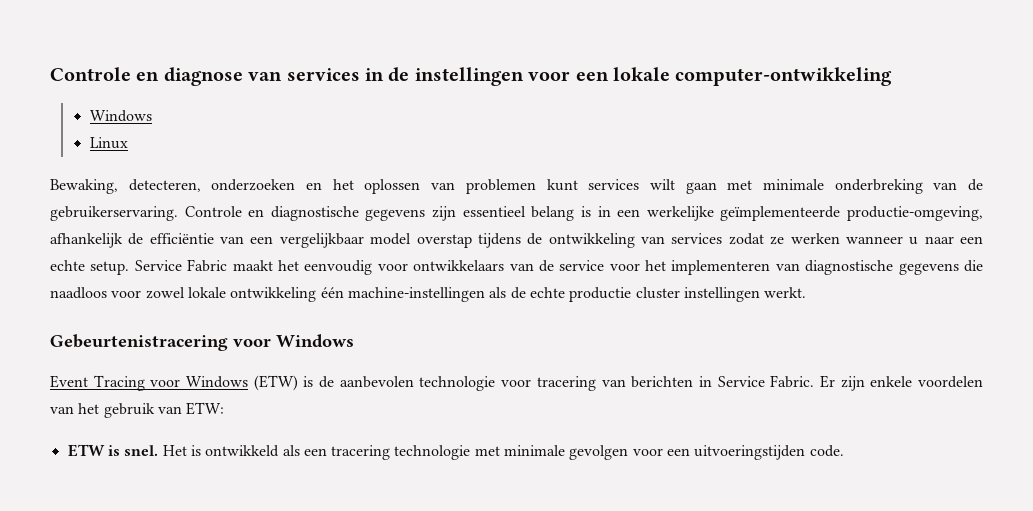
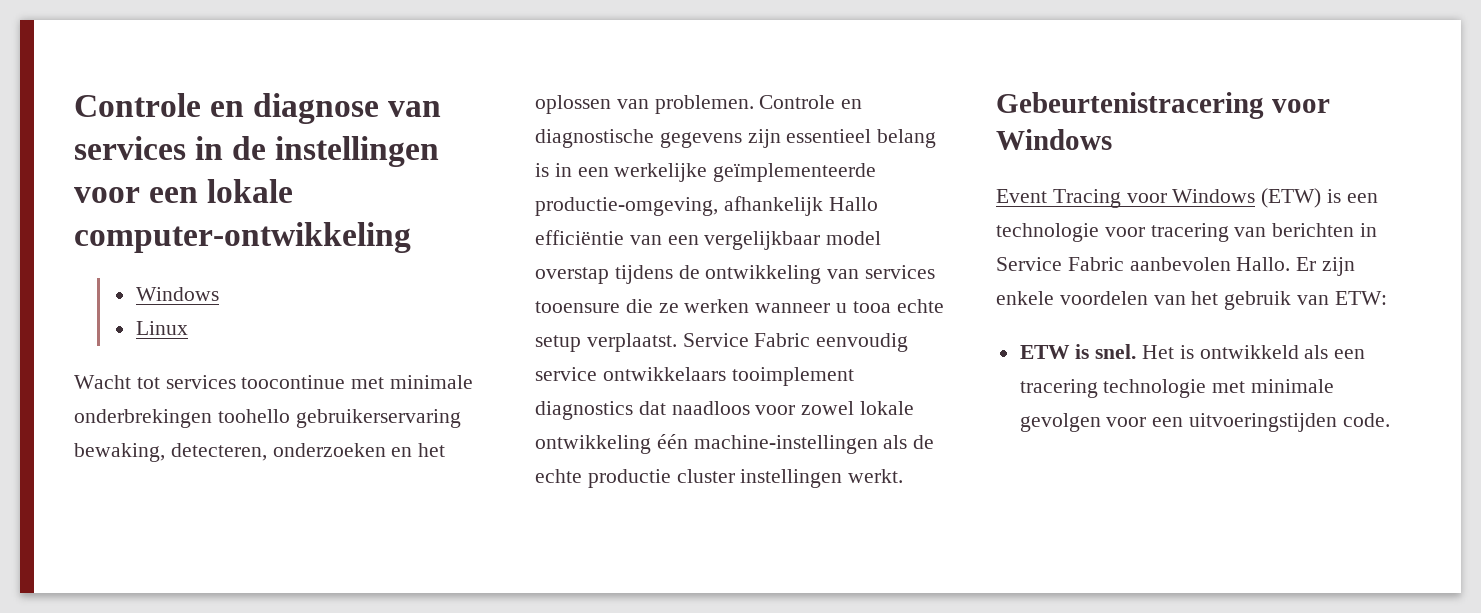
- Bewaking, detecteren, onderzoeken en het oplossen van problemen kunt services wilt gaan met minimale onderbreking van de gebruikerservaring.
+ Wacht tot services toocontinue met minimale onderbrekingen toohello gebruikerservaring bewaking, detecteren, onderzoeken en het oplossen van problemen.
- Controle en diagnostische gegevens zijn essentieel belang is in een werkelijke geïmplementeerde productie-omgeving, afhankelijk de efficiëntie van een vergelijkbaar model overstap tijdens de ontwikkeling van services zodat ze werken wanneer u naar een echte setup. Service Fabric maakt het eenvoudig voor ontwikkelaars van de service voor het implementeren van diagnostische gegevens die naadloos voor zowel lokale ontwikkeling één machine-instellingen als de echte productie cluster instellingen werkt.
+ Controle en diagnostische gegevens zijn essentieel belang is in een werkelijke geïmplementeerde productie-omgeving, afhankelijk Hallo efficiëntie van een vergelijkbaar model overstap tijdens de ontwikkeling van services tooensure die ze werken wanneer u tooa echte setup verplaatst. Service Fabric eenvoudig service ontwikkelaars tooimplement diagnostics dat naadloos voor zowel lokale ontwikkeling één machine-instellingen als de echte productie cluster instellingen werkt.
- Event Tracing voor Windows (ETW) is de aanbevolen technologie voor tracering van berichten in Service Fabric.
+ Event Tracing voor Windows (ETW) is een technologie voor tracering van berichten in Service Fabric aanbevolen Hallo.

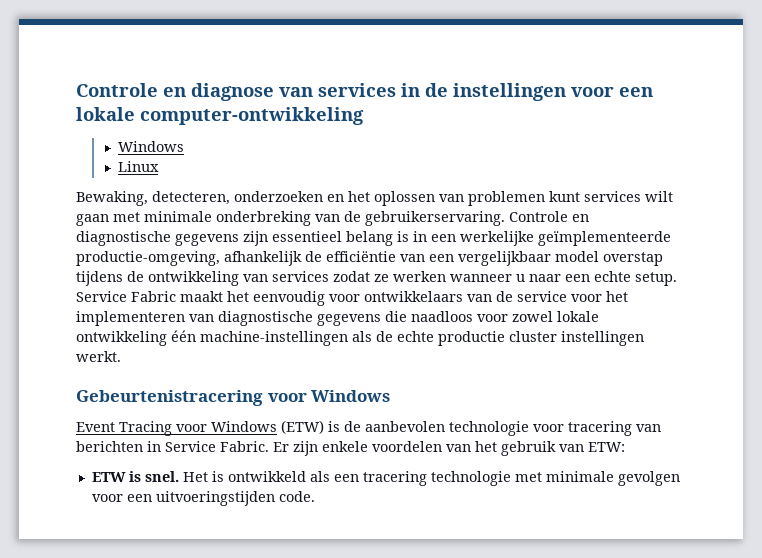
- Wacht tot services toocontinue met minimale onderbrekingen toohello gebruikerservaring bewaking, detecteren, onderzoeken en het oplossen van problemen.
+ Bewaking, detecteren, onderzoeken en het oplossen van problemen kunt services wilt gaan met minimale onderbreking van de gebruikerservaring.
- Controle en diagnostische gegevens zijn essentieel belang is in een werkelijke geïmplementeerde productie-omgeving, afhankelijk Hallo efficiëntie van een vergelijkbaar model overstap tijdens de ontwikkeling van services tooensure die ze werken wanneer u tooa echte setup verplaatst. Service Fabric eenvoudig service ontwikkelaars tooimplement diagnostics dat naadloos voor zowel lokale ontwikkeling één machine-instellingen als de echte productie cluster instellingen werkt.
+ Controle en diagnostische gegevens zijn essentieel belang is in een werkelijke geïmplementeerde productie-omgeving, afhankelijk de efficiëntie van een vergelijkbaar model overstap tijdens de ontwikkeling van services zodat ze werken wanneer u naar een echte setup. Service Fabric maakt het eenvoudig voor ontwikkelaars van de service voor het implementeren van diagnostische gegevens die naadloos voor zowel lokale ontwikkeling één machine-instellingen als de echte productie cluster instellingen werkt.
- Event Tracing voor Windows (ETW) is een technologie voor tracering van berichten in Service Fabric aanbevolen Hallo.
+ Event Tracing voor Windows (ETW) is de aanbevolen technologie voor tracering van berichten in Service Fabric.

